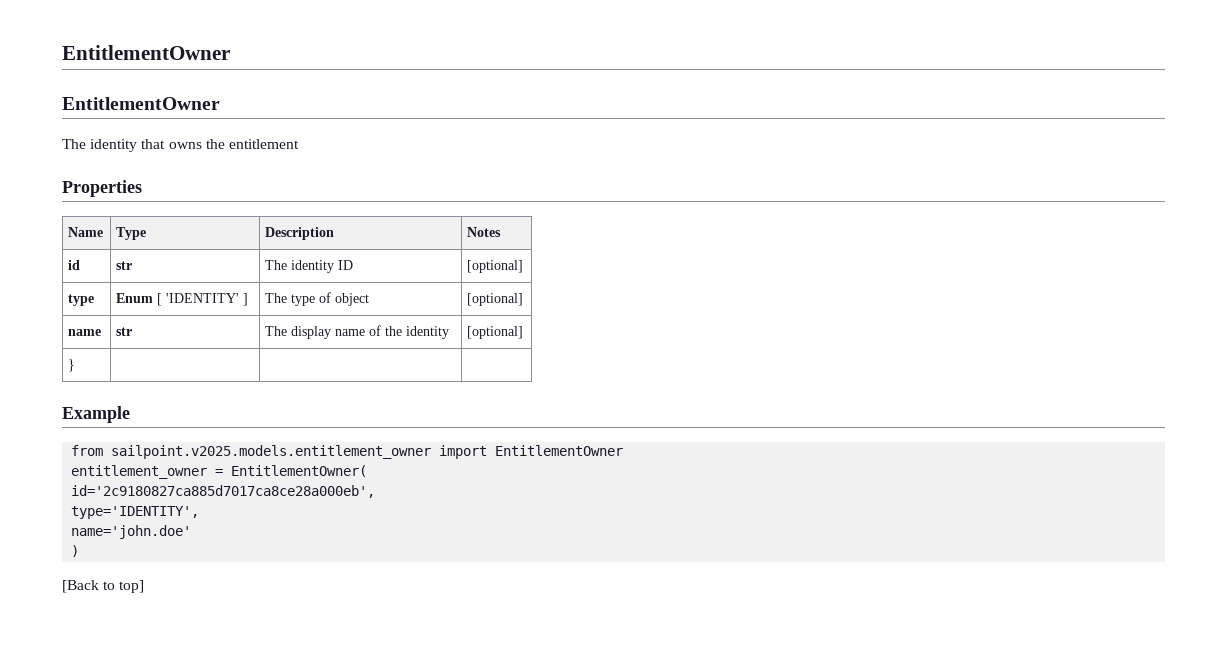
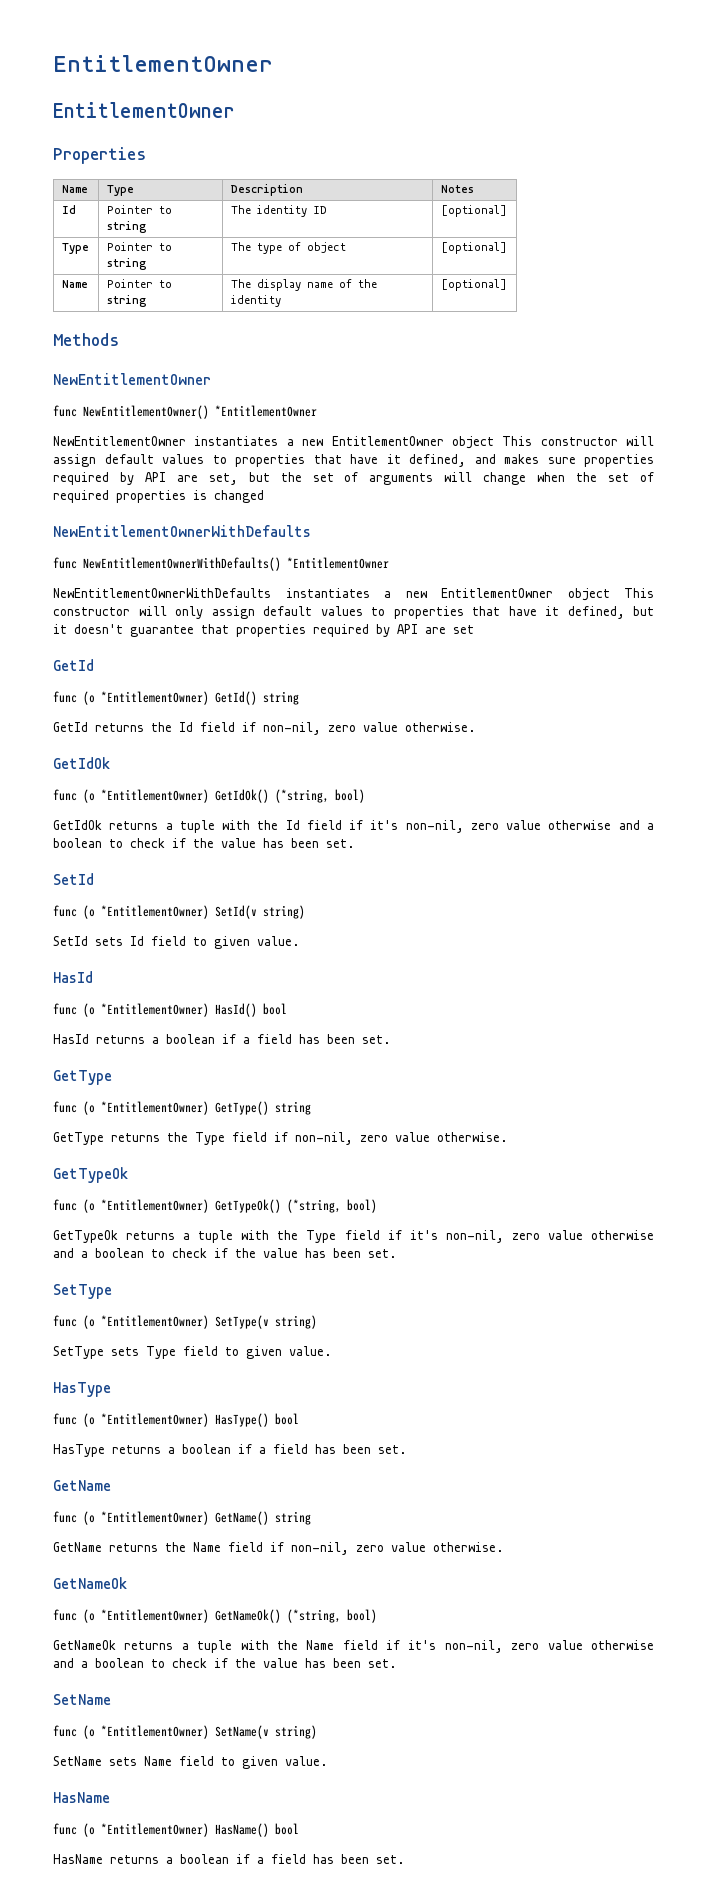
- The identity that owns the entitlement
- id | str | The identity ID | [optional]
+ Id | Pointer to string | The identity ID | [optional]
- type | Enum [ 'IDENTITY' ] | The type of object | [optional]
+ Type | Pointer to string | The type of object | [optional]
- name | str | The display name of the identity | [optional]
+ Name | Pointer to string | The display name of the identity | [optional]
- } | | |
- Example
- from sailpoint.v2025.models.entitlement_owner import EntitlementOwner
- entitlement_owner = EntitlementOwner(
- id='2c9180827ca885d7017ca8ce28a000eb',
- type='IDENTITY',
- name='john.doe'
- )
- [Back to top]
+ Methods
+ NewEntitlementOwner
+ func NewEntitlementOwner() *EntitlementOwner
+ NewEntitlementOwner instantiates a new EntitlementOwner object This constructor will assign default values to properties that have it defined, and makes sure properties required by API are set, but the set of arguments will change when the set of required properties is changed
+ NewEntitlementOwnerWithDefaults
+ func NewEntitlementOwnerWithDefaults() *EntitlementOwner
+ NewEntitlementOwnerWithDefaults instantiates a new EntitlementOwner object This constructor will only assign default values to properties that have it defined, but it doesn't guarantee that properties required by API are set
+ GetId
+ func (o *EntitlementOwner) GetId() string
+ GetId returns the Id field if non-nil, zero value otherwise.
+ GetIdOk
+ func (o *EntitlementOwner) GetIdOk() (*string, bool)
+ GetIdOk returns a tuple with the Id field if it's non-nil, zero value otherwise and a boolean to check if the value has been set.
+ SetId
+ func (o *EntitlementOwner) SetId(v string)
+ SetId sets Id field to given value.
+ HasId
+ func (o *EntitlementOwner) HasId() bool
+ HasId returns a boolean if a field has been set.
+ GetType
+ func (o *EntitlementOwner) GetType() string
+ GetType returns the Type field if non-nil, zero value otherwise.
+ GetTypeOk
+ func (o *EntitlementOwner) GetTypeOk() (*string, bool)
+ GetTypeOk returns a tuple with the Type field if it's non-nil, zero value otherwise and a boolean to check if the value has been set.
+ SetType
+ func (o *EntitlementOwner) SetType(v string)
+ SetType sets Type field to given value.
+ HasType
+ func (o *EntitlementOwner) HasType() bool
+ HasType returns a boolean if a field has been set.
+ GetName
+ func (o *EntitlementOwner) GetName() string
+ GetName returns the Name field if non-nil, zero value otherwise.
+ GetNameOk
+ func (o *EntitlementOwner) GetNameOk() (*string, bool)
+ GetNameOk returns a tuple with the Name field if it's non-nil, zero value otherwise and a boolean to check if the value has been set.
+ SetName
+ func (o *EntitlementOwner) SetName(v string)
+ SetName sets Name field to given value.
+ HasName
+ func (o *EntitlementOwner) HasName() bool
+ HasName returns a boolean if a field has been set.

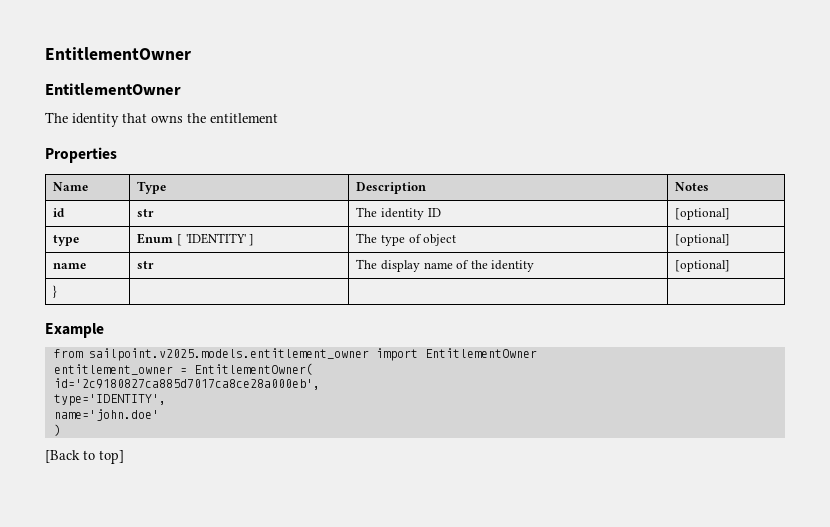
+ The identity that owns the entitlement
- Id | Pointer to string | The identity ID | [optional]
+ id | str | The identity ID | [optional]
- Type | Pointer to string | The type of object | [optional]
+ type | Enum [ 'IDENTITY' ] | The type of object | [optional]
- Name | Pointer to string | The display name of the identity | [optional]
+ name | str | The display name of the identity | [optional]
- Methods
- NewEntitlementOwner
- func NewEntitlementOwner() *EntitlementOwner
- NewEntitlementOwner instantiates a new EntitlementOwner object This constructor will assign default values to properties that have it defined, and makes sure properties required by API are set, but the set of arguments will change when the set of required properties is changed
- NewEntitlementOwnerWithDefaults
- func NewEntitlementOwnerWithDefaults() *EntitlementOwner
- NewEntitlementOwnerWithDefaults instantiates a new EntitlementOwner object This constructor will only assign default values to properties that have it defined, but it doesn't guarantee that properties required by API are set
- GetId
- func (o *EntitlementOwner) GetId() string
- GetId returns the Id field if non-nil, zero value otherwise.
- GetIdOk
- func (o *EntitlementOwner) GetIdOk() (*string, bool)
- GetIdOk returns a tuple with the Id field if it's non-nil, zero value otherwise and a boolean to check if the value has been set.
- SetId
- func (o *EntitlementOwner) SetId(v string)
- SetId sets Id field to given value.
- HasId
- func (o *EntitlementOwner) HasId() bool
- HasId returns a boolean if a field has been set.
- GetType
- func (o *EntitlementOwner) GetType() string
- GetType returns the Type field if non-nil, zero value otherwise.
- GetTypeOk
- func (o *EntitlementOwner) GetTypeOk() (*string, bool)
- GetTypeOk returns a tuple with the Type field if it's non-nil, zero value otherwise and a boolean to check if the value has been set.
- SetType
- func (o *EntitlementOwner) SetType(v string)
- SetType sets Type field to given value.
- HasType
- func (o *EntitlementOwner) HasType() bool
- HasType returns a boolean if a field has been set.
- GetName
- func (o *EntitlementOwner) GetName() string
- GetName returns the Name field if non-nil, zero value otherwise.
- GetNameOk
- func (o *EntitlementOwner) GetNameOk() (*string, bool)
- GetNameOk returns a tuple with the Name field if it's non-nil, zero value otherwise and a boolean to check if the value has been set.
- SetName
- func (o *EntitlementOwner) SetName(v string)
- SetName sets Name field to given value.
- HasName
- func (o *EntitlementOwner) HasName() bool
- HasName returns a boolean if a field has been set.
+ } | | |
+ Example
+ from sailpoint.v2025.models.entitlement_owner import EntitlementOwner
+ entitlement_owner = EntitlementOwner(
+ id='2c9180827ca885d7017ca8ce28a000eb',
+ type='IDENTITY',
+ name='john.doe'
+ )
+ [Back to top]

